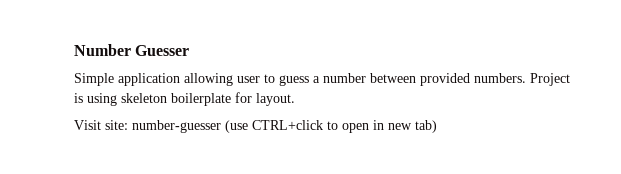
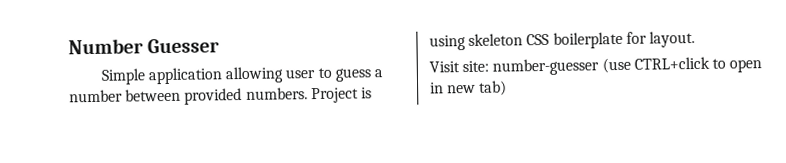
- Project is using skeleton boilerplate for layout.
+ Project is using skeleton CSS boilerplate for layout.

